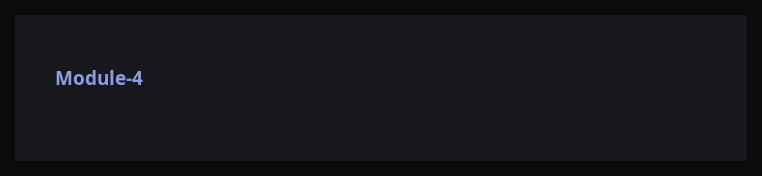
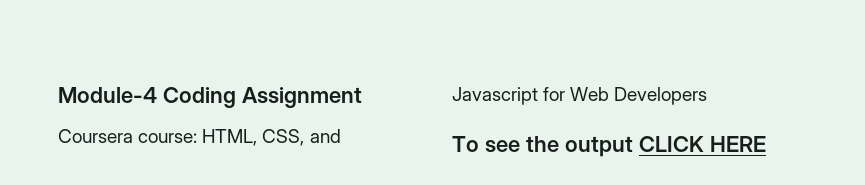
- Module-4
+ Module-4 Coding Assignment
+ Coursera course: HTML, CSS, and Javascript for Web Developers
+ To see the output CLICK HERE

